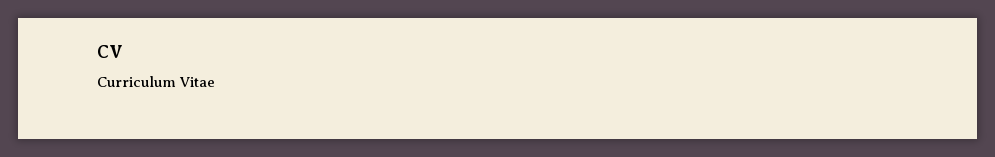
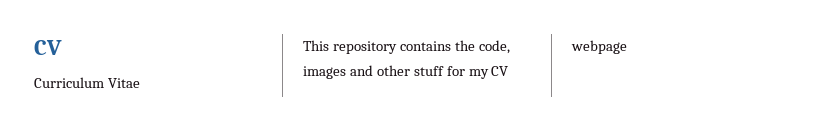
+ This repository contains the code, images and other stuff for my CV webpage

